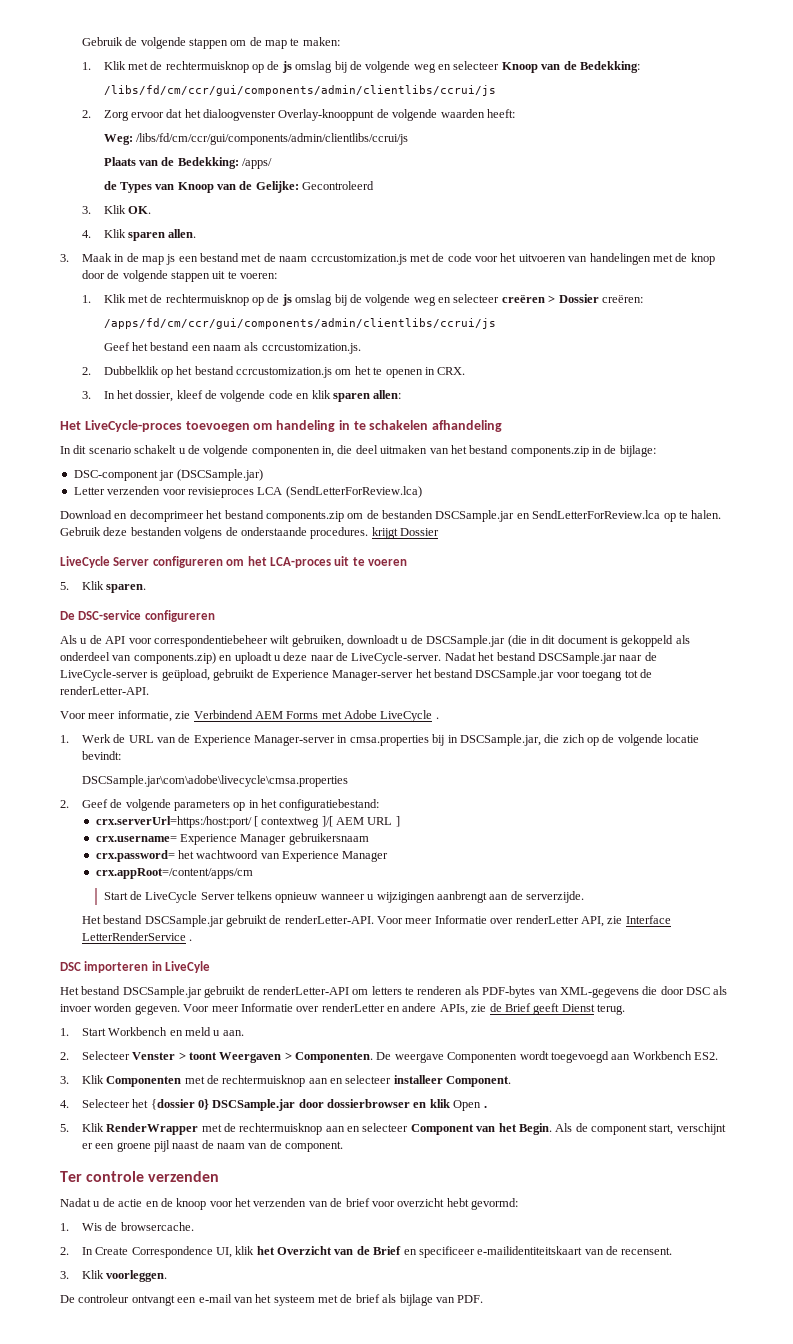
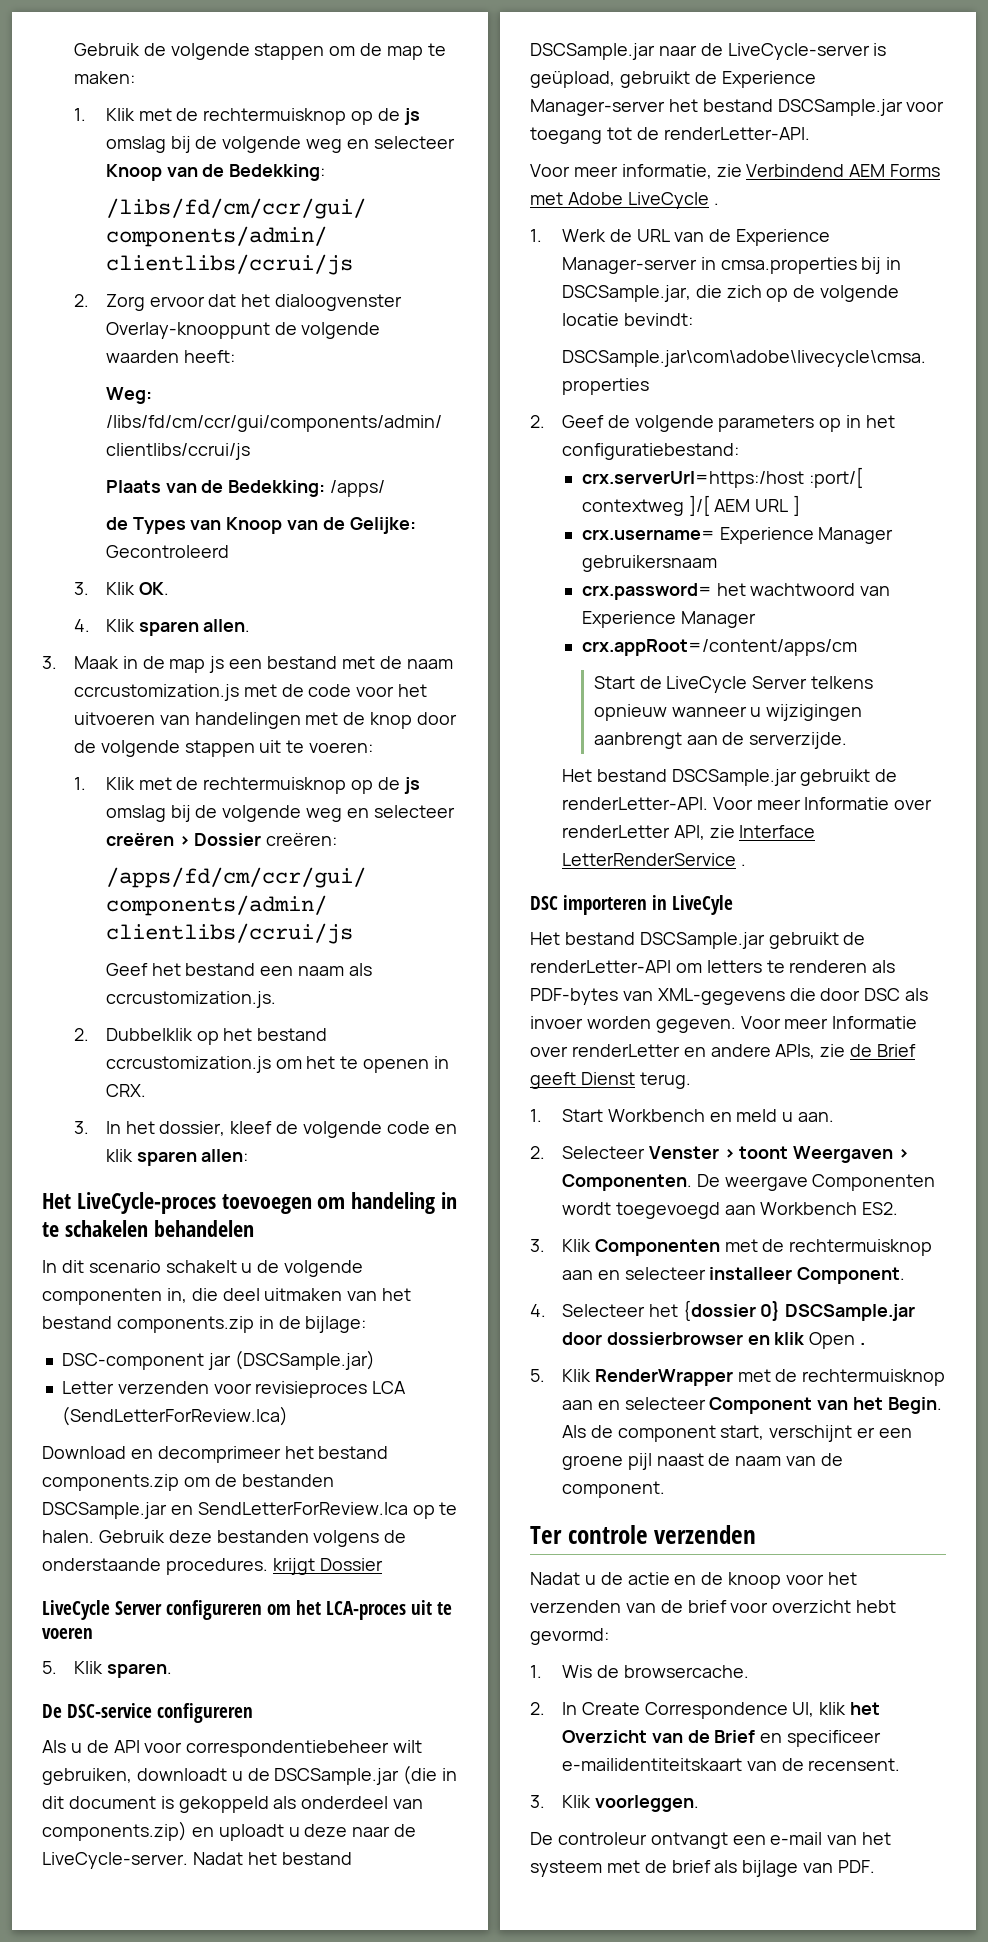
- Het LiveCycle-proces toevoegen om handeling in te schakelen afhandeling
+ Het LiveCycle-proces toevoegen om handeling in te schakelen behandelen
- crx.serverUrl=https:/host:port/ [ contextweg ]/[ AEM URL ]
+ crx.serverUrl=https:/host :port/[ contextweg ]/[ AEM URL ]

